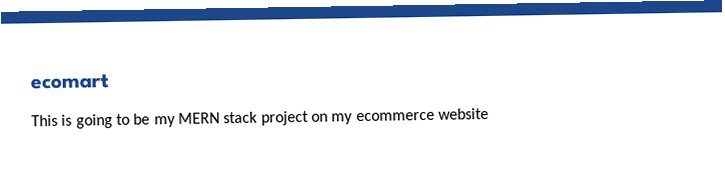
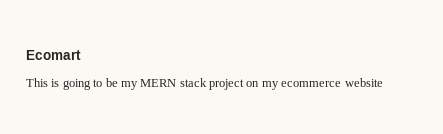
- ecomart
+ Ecomart

